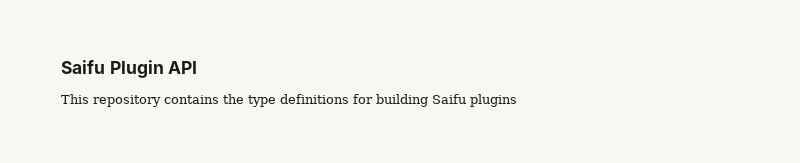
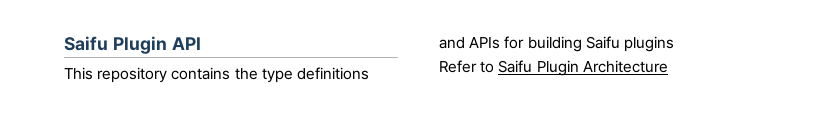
- This repository contains the type definitions for building Saifu plugins
+ This repository contains the type definitions and APIs for building Saifu plugins
+ Refer to Saifu Plugin Architecture

